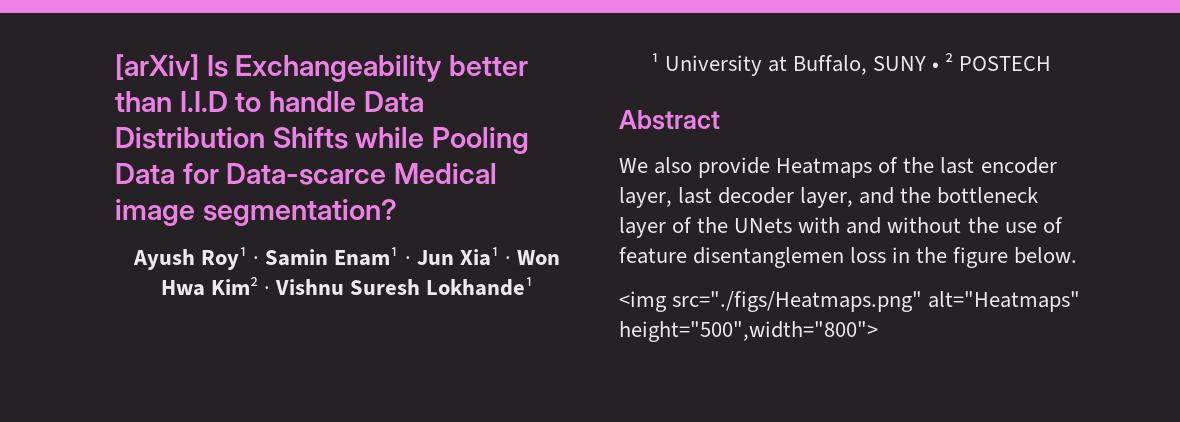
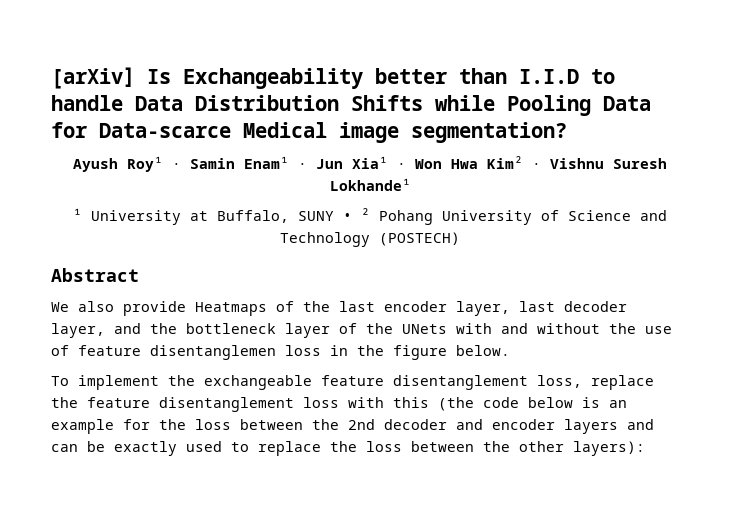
- ¹ University at Buffalo, SUNY • ² POSTECH
+ ¹ University at Buffalo, SUNY • ² Pohang University of Science and Technology (POSTECH)
- <img src="./figs/Heatmaps.png" alt="Heatmaps" height="500",width="800">
+ To implement the exchangeable feature disentanglement loss, replace the feature disentanglement loss with this (the code below is an example for the loss between the 2nd decoder and encoder layers and can be exactly used to replace the loss between the other layers):

